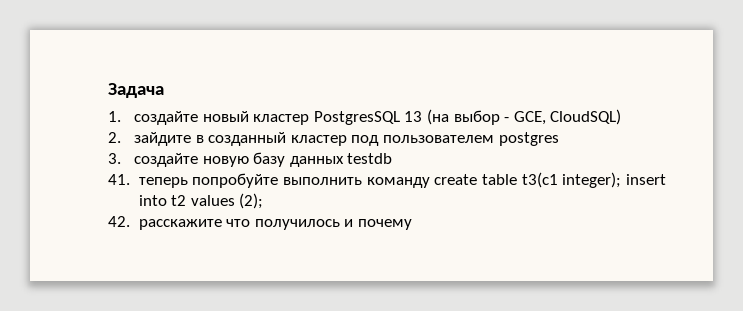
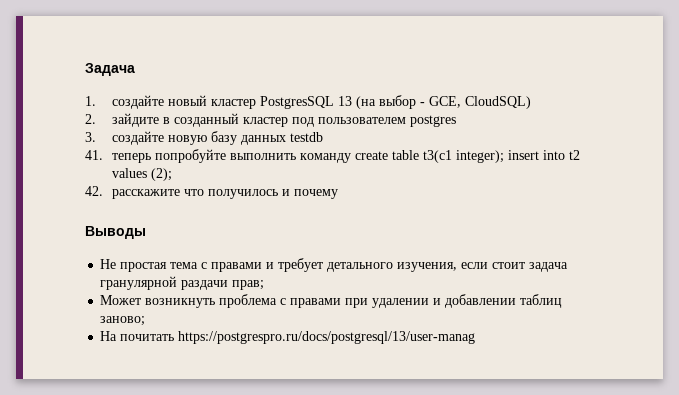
+ Выводы
+ Не простая тема с правами и требует детального изучения, если стоит задача гранулярной раздачи прав;
+ Может возникнуть проблема с правами при удалении и добавлении таблиц заново;
+ На почитать https://postgrespro.ru/docs/postgresql/13/user-manag

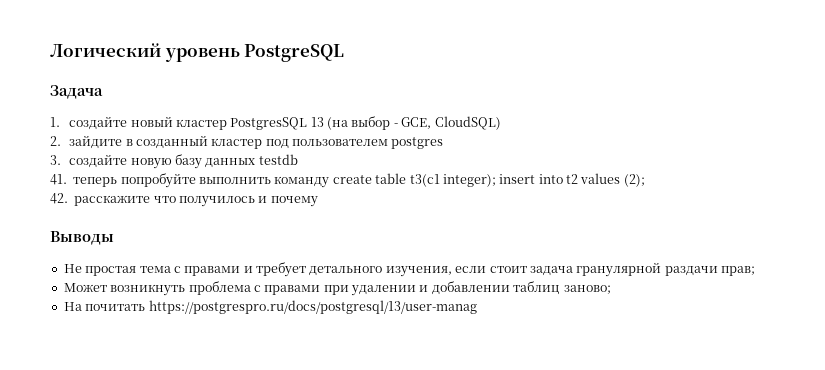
+ Логический уровень PostgreSQL

